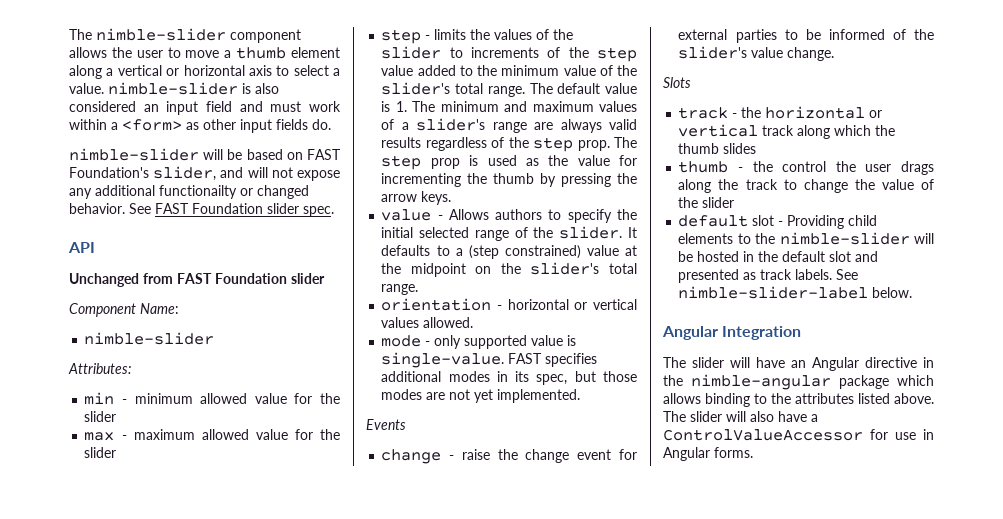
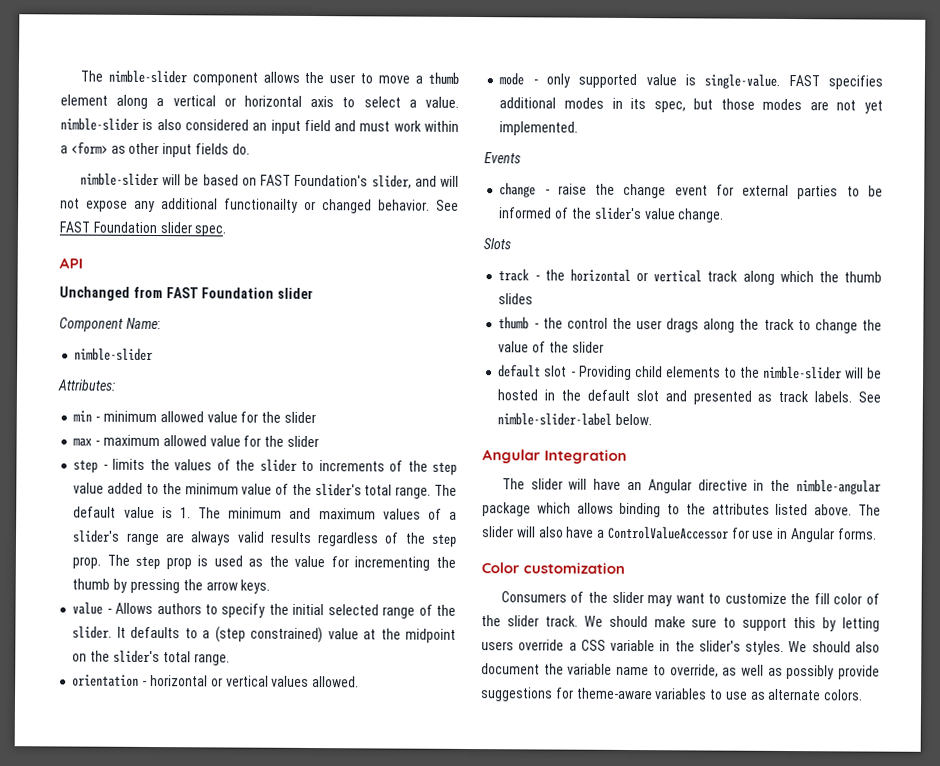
+ Color customization
+ Consumers of the slider may want to customize the fill color of the slider track. We should make sure to support this by letting users override a CSS variable in the slider's styles. We should also document the variable name to override, as well as possibly provide suggestions for theme-aware variables to use as alternate colors.

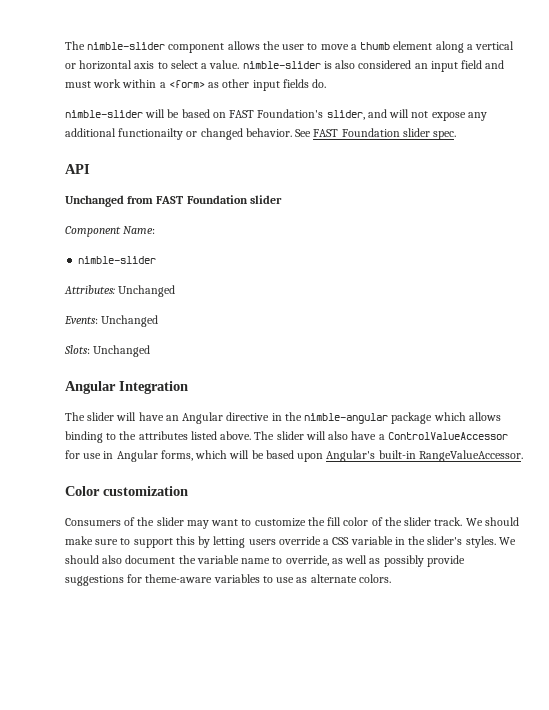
- Attributes:
- min - minimum allowed value for the slider
- max - maximum allowed value for the slider
- step - limits the values of the slider to increments of the step value added to the minimum value of the slider's total range. The default value is 1. The minimum and maximum values of a slider's range are always valid results regardless of the step prop. The step prop is used as the value for incrementing the thumb by pressing the arrow keys.
- value - Allows authors to specify the initial selected range of the slider. It defaults to a (step constrained) value at the midpoint on the slider's total range.
- orientation - horizontal or vertical values allowed.
- mode - only supported value is single-value. FAST specifies additional modes in its spec, but those modes are not yet implemented.
- Events
- change - raise the change event for external parties to be informed of the slider's value change.
- Slots
- track - the horizontal or vertical track along which the thumb slides
- thumb - the control the user drags along the track to change the value of the slider
- default slot - Providing child elements to the nimble-slider will be hosted in the default slot and presented as track labels. See nimble-slider-label below.
+ Attributes: Unchanged
+ Events: Unchanged
+ Slots: Unchanged
- The slider will also have a ControlValueAccessor for use in Angular forms.
+ The slider will also have a ControlValueAccessor for use in Angular forms, which will be based upon Angular's built-in RangeValueAccessor.

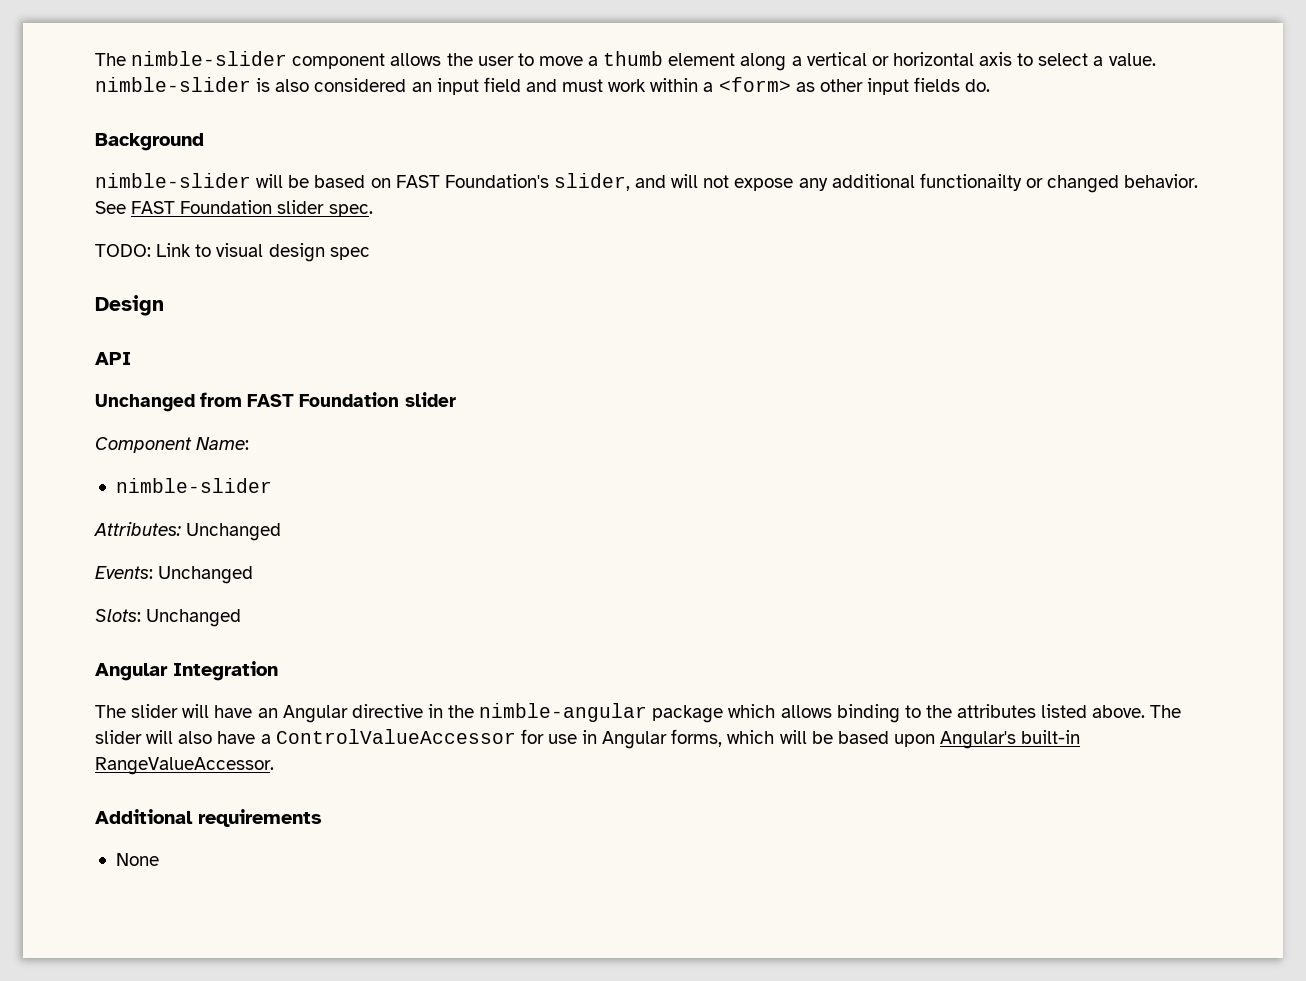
+ Background
+ TODO: Link to visual design spec
+ Design
- Color customization
- Consumers of the slider may want to customize the fill color of the slider track. We should make sure to support this by letting users override a CSS variable in the slider's styles. We should also document the variable name to override, as well as possibly provide suggestions for theme-aware variables to use as alternate colors.
+ Additional requirements
+ None

